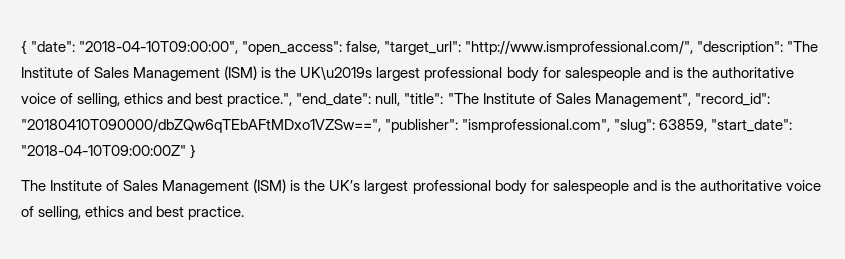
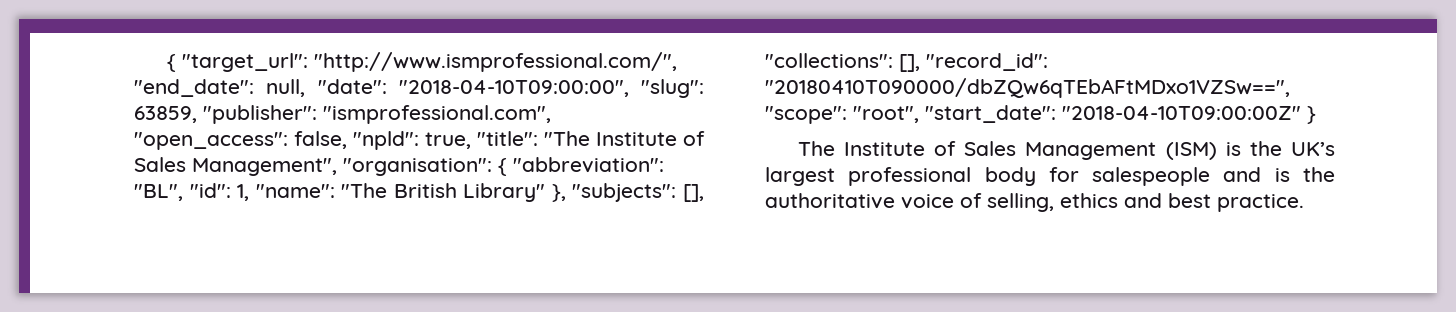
- { "date": "2018-04-10T09:00:00", "open_access": false, "target_url": "http://www.ismprofessional.com/", "description": "The Institute of Sales Management (ISM) is the UK\u2019s largest professional body for salespeople and is the authoritative voice of selling, ethics and best practice.", "end_date": null, "title": "The Institute of Sales Management", "record_id": "20180410T090000/dbZQw6qTEbAFtMDxo1VZSw==", "publisher": "ismprofessional.com", "slug": 63859, "start_date": "2018-04-10T09:00:00Z" }
+ { "target_url": "http://www.ismprofessional.com/", "end_date": null, "date": "2018-04-10T09:00:00", "slug": 63859, "publisher": "ismprofessional.com", "open_access": false, "npld": true, "title": "The Institute of Sales Management", "organisation": { "abbreviation": "BL", "id": 1, "name": "The British Library" }, "subjects": [], "collections": [], "record_id": "20180410T090000/dbZQw6qTEbAFtMDxo1VZSw==", "scope": "root", "start_date": "2018-04-10T09:00:00Z" }

